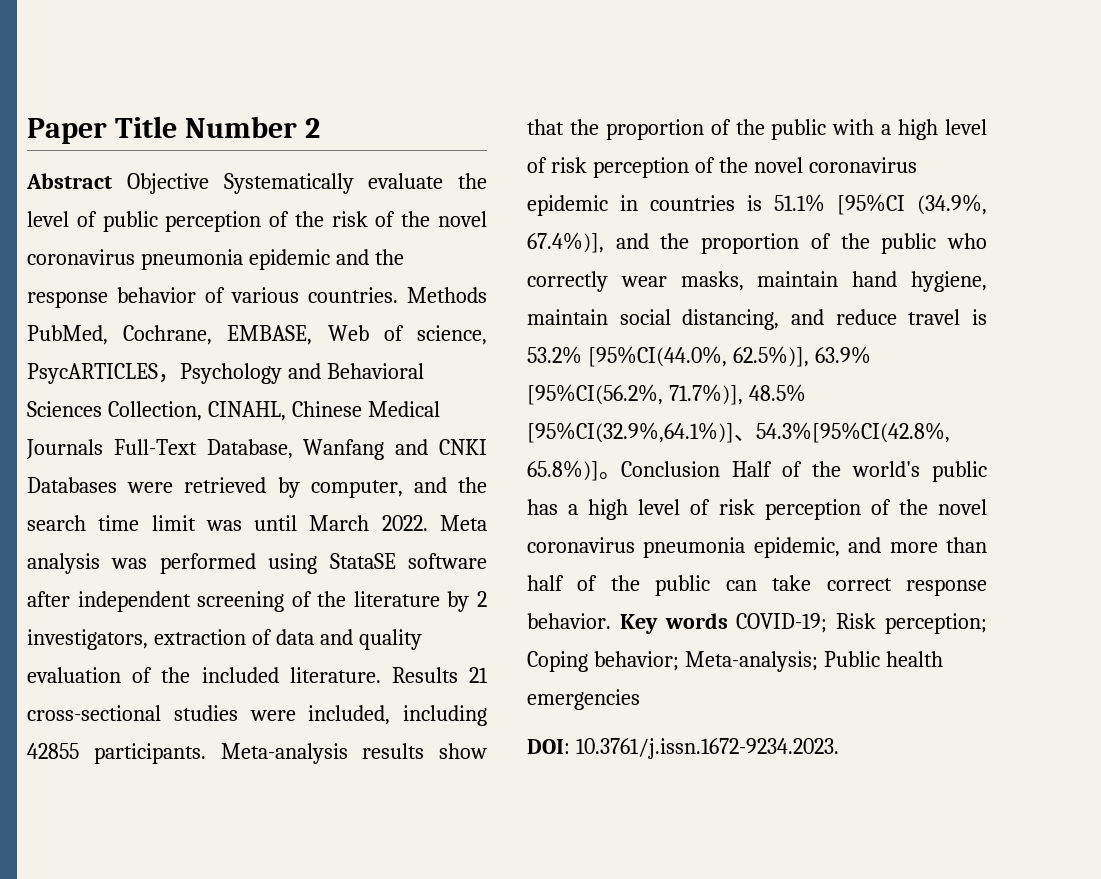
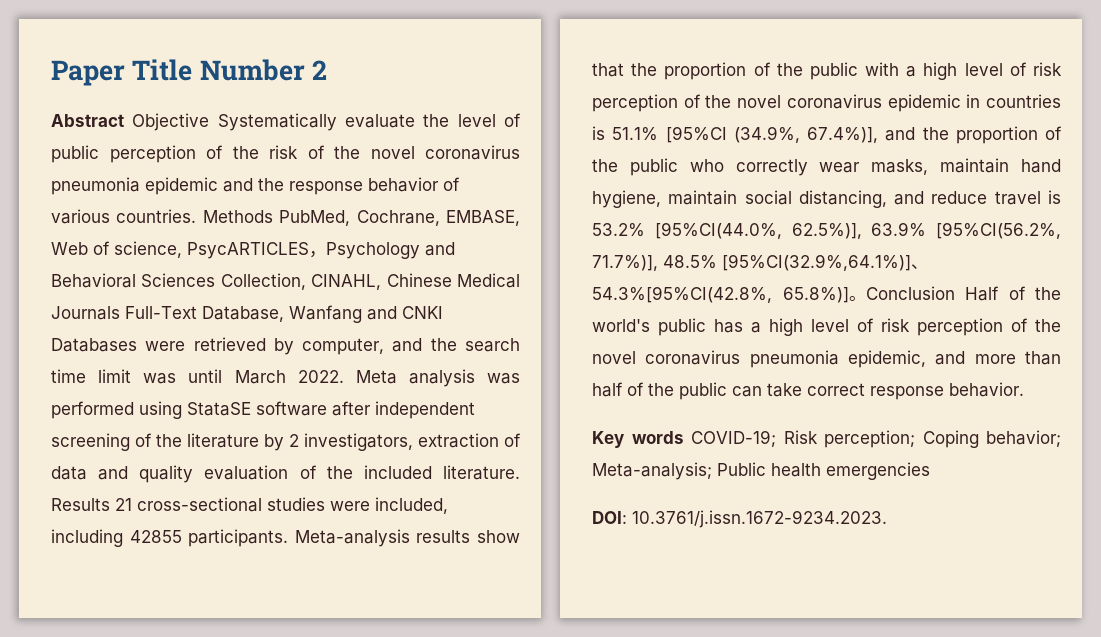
- Conclusion Half of the world's public has a high level of risk perception of the novel coronavirus pneumonia epidemic, and more than half of the public can take correct response behavior. Key words COVID-19; Risk perception; Coping behavior; Meta-analysis; Public health emergencies
+ Conclusion Half of the world's public has a high level of risk perception of the novel coronavirus pneumonia epidemic, and more than half of the public can take correct response behavior.
+ Key words COVID-19; Risk perception; Coping behavior; Meta-analysis; Public health emergencies

